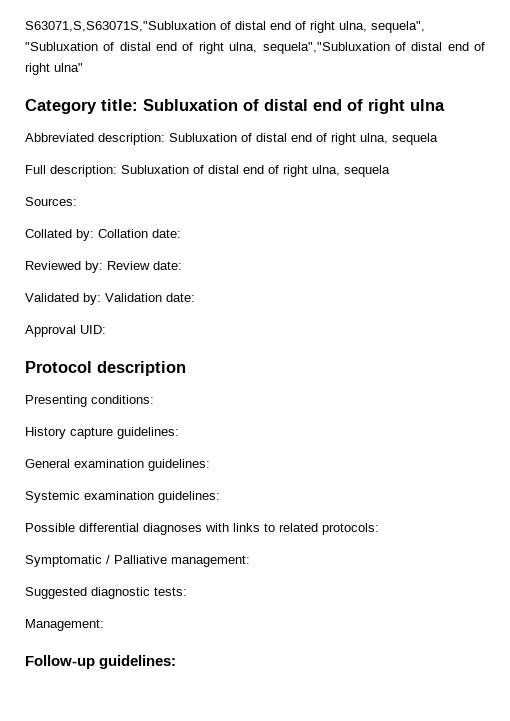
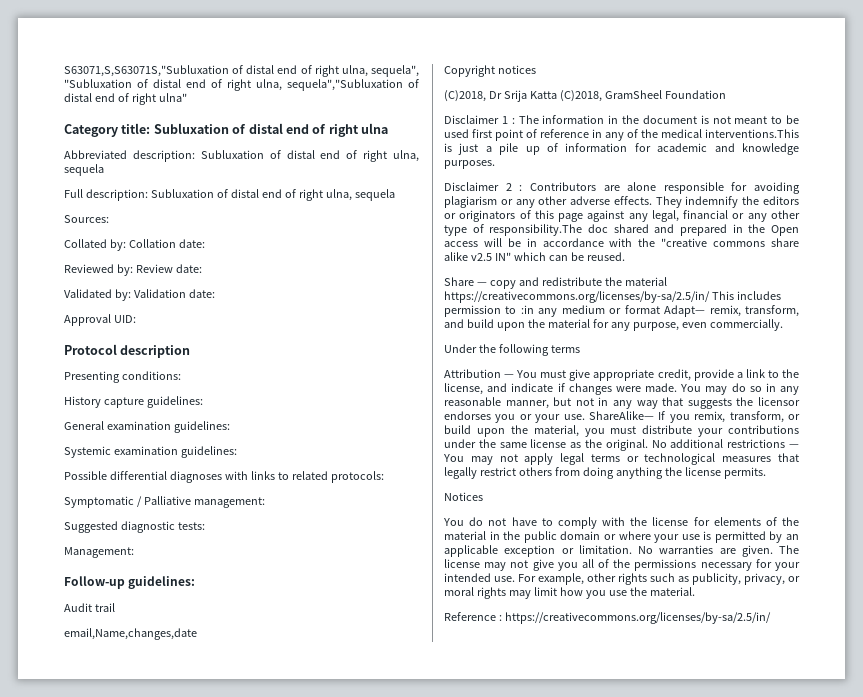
+ Audit trail
+ email,Name,changes,date
+ Copyright notices
+ (C)2018, Dr Srija Katta (C)2018, GramSheel Foundation
+ Disclaimer 1 : The information in the document is not meant to be used first point of reference in any of the medical interventions.This is just a pile up of information for academic and knowledge purposes.
+ Disclaimer 2 : Contributors are alone responsible for avoiding plagiarism or any other adverse effects. They indemnify the editors or originators of this page against any legal, financial or any other type of responsibility.The doc shared and prepared in the Open access will be in accordance with the "creative commons share alike v2.5 IN" which can be reused.
+ Share — copy and redistribute the material https://creativecommons.org/licenses/by-sa/2.5/in/ This includes permission to :in any medium or format Adapt— remix, transform, and build upon the material for any purpose, even commercially.
+ Under the following terms
+ Attribution — You must give appropriate credit, provide a link to the license, and indicate if changes were made. You may do so in any reasonable manner, but not in any way that suggests the licensor endorses you or your use. ShareAlike— If you remix, transform, or build upon the material, you must distribute your contributions under the same license as the original. No additional restrictions — You may not apply legal terms or technological measures that legally restrict others from doing anything the license permits.
+ Notices
+ You do not have to comply with the license for elements of the material in the public domain or where your use is permitted by an applicable exception or limitation. No warranties are given. The license may not give you all of the permissions necessary for your intended use. For example, other rights such as publicity, privacy, or moral rights may limit how you use the material.
+ Reference : https://creativecommons.org/licenses/by-sa/2.5/in/

